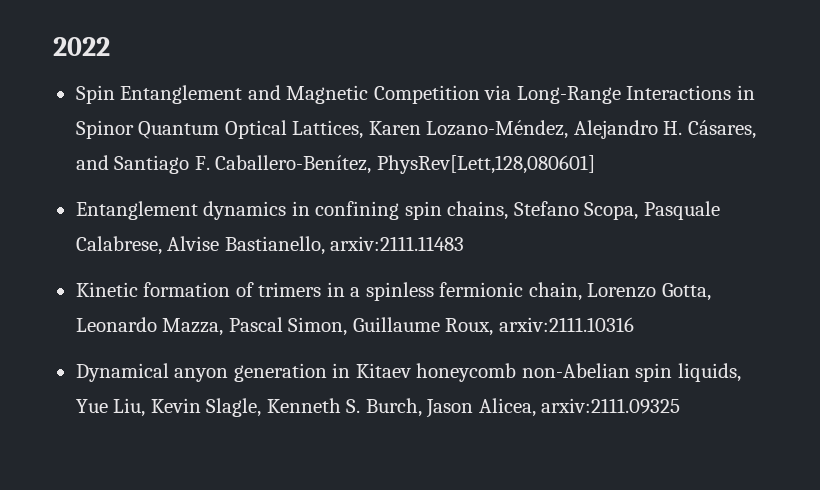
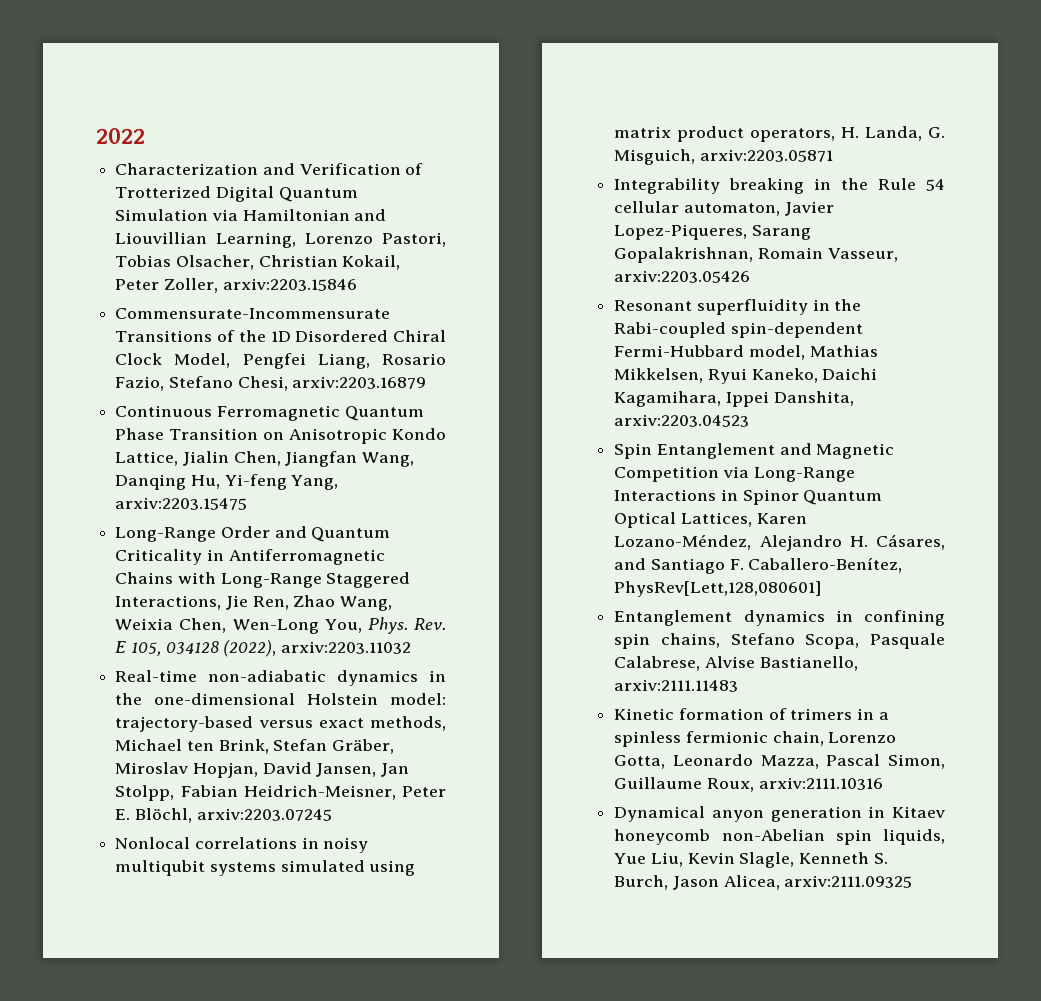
+ Characterization and Verification of Trotterized Digital Quantum Simulation via Hamiltonian and Liouvillian Learning, Lorenzo Pastori, Tobias Olsacher, Christian Kokail, Peter Zoller, arxiv:2203.15846
+ Commensurate-Incommensurate Transitions of the 1D Disordered Chiral Clock Model, Pengfei Liang, Rosario Fazio, Stefano Chesi, arxiv:2203.16879
+ Continuous Ferromagnetic Quantum Phase Transition on Anisotropic Kondo Lattice, Jialin Chen, Jiangfan Wang, Danqing Hu, Yi-feng Yang, arxiv:2203.15475
+ Long-Range Order and Quantum Criticality in Antiferromagnetic Chains with Long-Range Staggered Interactions, Jie Ren, Zhao Wang, Weixia Chen, Wen-Long You, Phys. Rev. E 105, 034128 (2022), arxiv:2203.11032
+ Real-time non-adiabatic dynamics in the one-dimensional Holstein model: trajectory-based versus exact methods, Michael ten Brink, Stefan Gräber, Miroslav Hopjan, David Jansen, Jan Stolpp, Fabian Heidrich-Meisner, Peter E. Blöchl, arxiv:2203.07245
+ Nonlocal correlations in noisy multiqubit systems simulated using matrix product operators, H. Landa, G. Misguich, arxiv:2203.05871
+ Integrability breaking in the Rule 54 cellular automaton, Javier Lopez-Piqueres, Sarang Gopalakrishnan, Romain Vasseur, arxiv:2203.05426
+ Resonant superfluidity in the Rabi-coupled spin-dependent Fermi-Hubbard model, Mathias Mikkelsen, Ryui Kaneko, Daichi Kagamihara, Ippei Danshita, arxiv:2203.04523

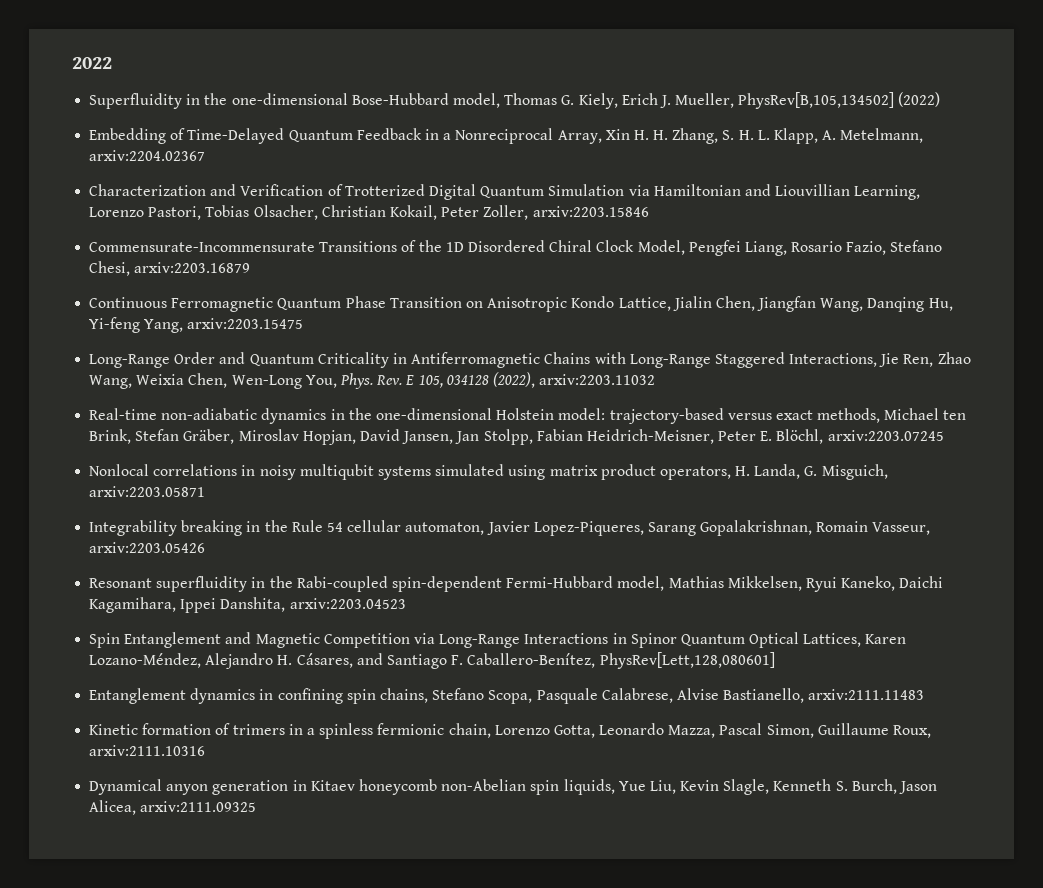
+ Superfluidity in the one-dimensional Bose-Hubbard model, Thomas G. Kiely, Erich J. Mueller, PhysRev[B,105,134502] (2022)
+ Embedding of Time-Delayed Quantum Feedback in a Nonreciprocal Array, Xin H. H. Zhang, S. H. L. Klapp, A. Metelmann, arxiv:2204.02367

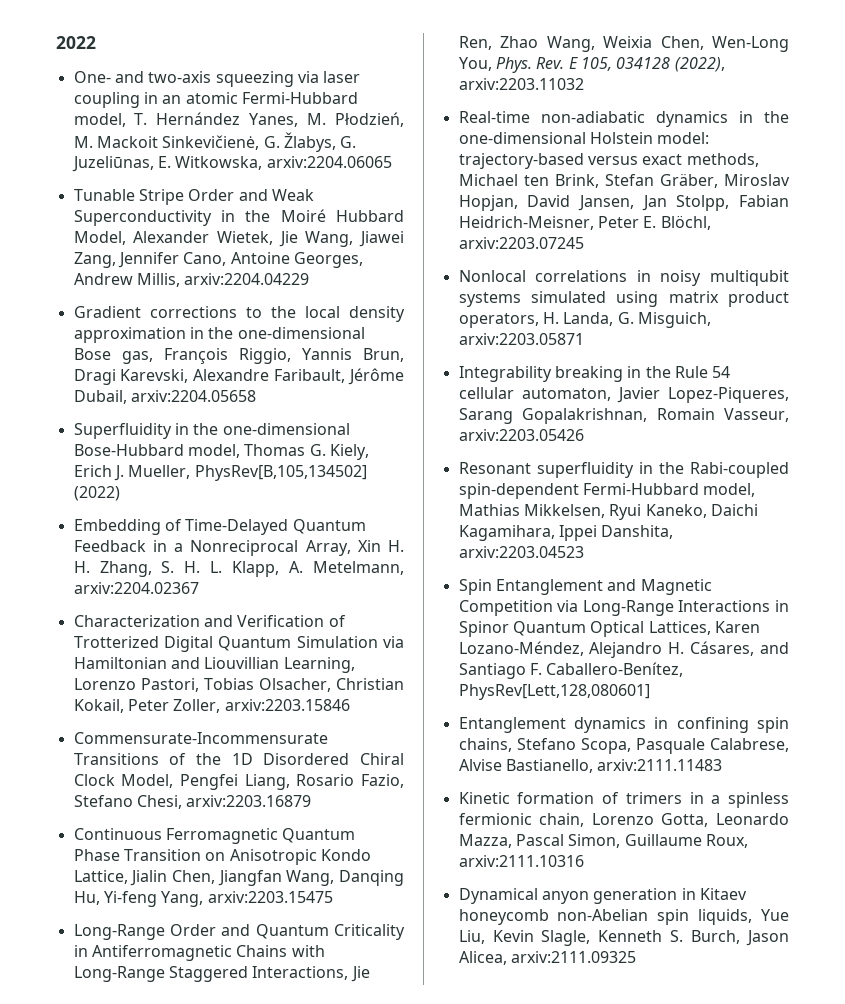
+ One- and two-axis squeezing via laser coupling in an atomic Fermi-Hubbard model, T. Hernández Yanes, M. Płodzień, M. Mackoit Sinkevičienė, G. Žlabys, G. Juzeliūnas, E. Witkowska, arxiv:2204.06065
+ Tunable Stripe Order and Weak Superconductivity in the Moiré Hubbard Model, Alexander Wietek, Jie Wang, Jiawei Zang, Jennifer Cano, Antoine Georges, Andrew Millis, arxiv:2204.04229
+ Gradient corrections to the local density approximation in the one-dimensional Bose gas, François Riggio, Yannis Brun, Dragi Karevski, Alexandre Faribault, Jérôme Dubail, arxiv:2204.05658

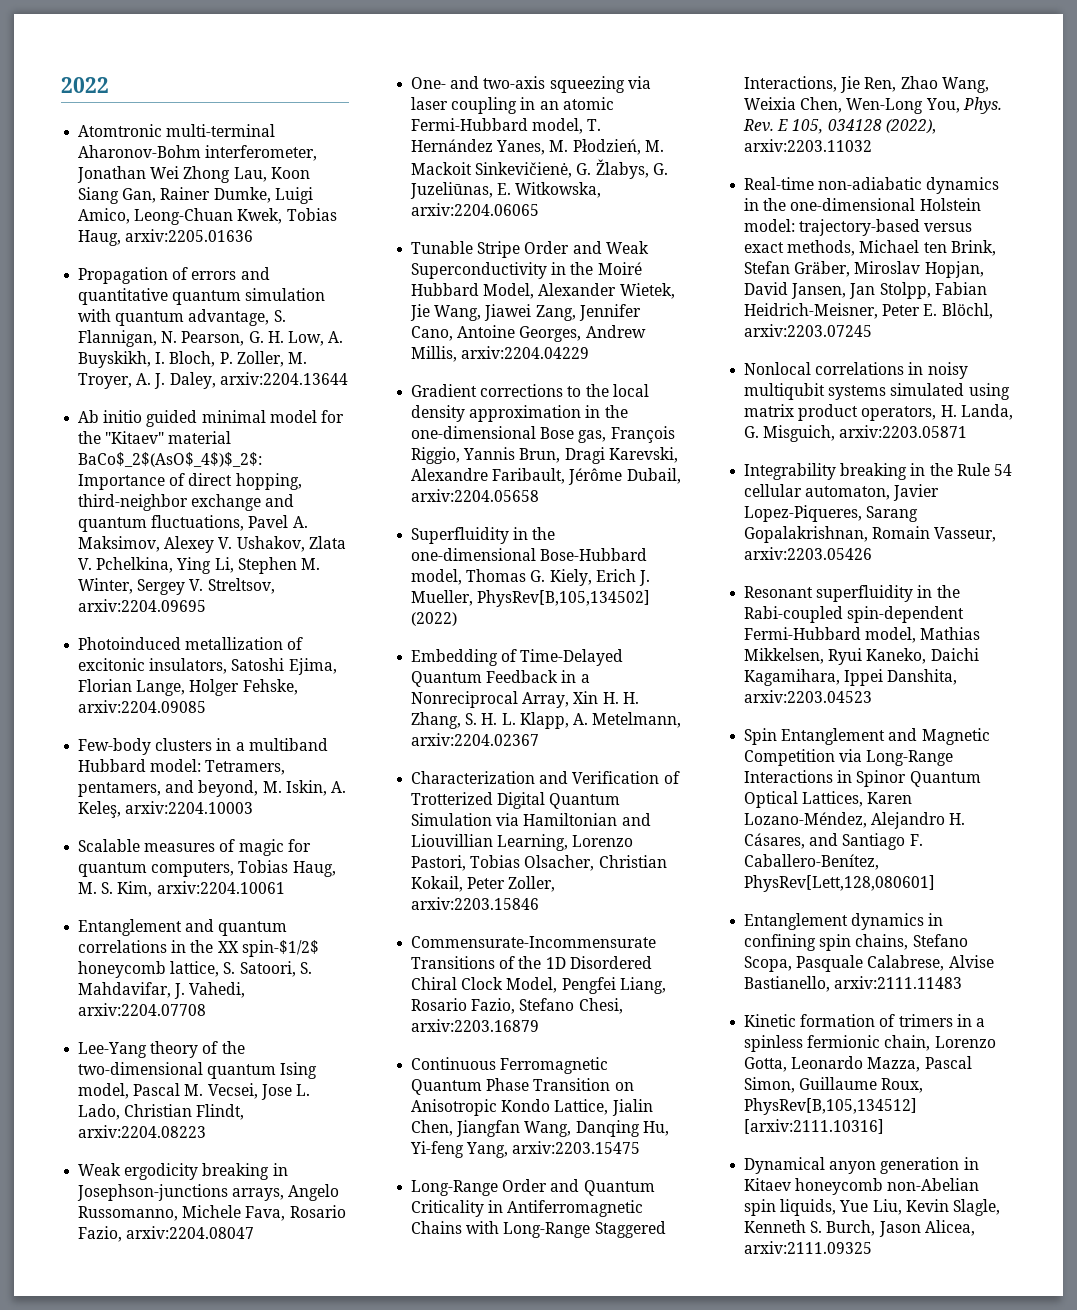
+ Atomtronic multi-terminal Aharonov-Bohm interferometer, Jonathan Wei Zhong Lau, Koon Siang Gan, Rainer Dumke, Luigi Amico, Leong-Chuan Kwek, Tobias Haug, arxiv:2205.01636
+ Propagation of errors and quantitative quantum simulation with quantum advantage, S. Flannigan, N. Pearson, G. H. Low, A. Buyskikh, I. Bloch, P. Zoller, M. Troyer, A. J. Daley, arxiv:2204.13644
+ Ab initio guided minimal model for the "Kitaev" material BaCo$_2$(AsO$_4$)$_2$: Importance of direct hopping, third-neighbor exchange and quantum fluctuations, Pavel A. Maksimov, Alexey V. Ushakov, Zlata V. Pchelkina, Ying Li, Stephen M. Winter, Sergey V. Streltsov, arxiv:2204.09695
+ Photoinduced metallization of excitonic insulators, Satoshi Ejima, Florian Lange, Holger Fehske, arxiv:2204.09085
+ Few-body clusters in a multiband Hubbard model: Tetramers, pentamers, and beyond, M. Iskin, A. Keleş, arxiv:2204.10003
+ Scalable measures of magic for quantum computers, Tobias Haug, M. S. Kim, arxiv:2204.10061
+ Entanglement and quantum correlations in the XX spin-$1/2$ honeycomb lattice, S. Satoori, S. Mahdavifar, J. Vahedi, arxiv:2204.07708
+ Lee-Yang theory of the two-dimensional quantum Ising model, Pascal M. Vecsei, Jose L. Lado, Christian Flindt, arxiv:2204.08223
+ Weak ergodicity breaking in Josephson-junctions arrays, Angelo Russomanno, Michele Fava, Rosario Fazio, arxiv:2204.08047
- Kinetic formation of trimers in a spinless fermionic chain, Lorenzo Gotta, Leonardo Mazza, Pascal Simon, Guillaume Roux, arxiv:2111.10316
+ Kinetic formation of trimers in a spinless fermionic chain, Lorenzo Gotta, Leonardo Mazza, Pascal Simon, Guillaume Roux, PhysRev[B,105,134512] [arxiv:2111.10316]

